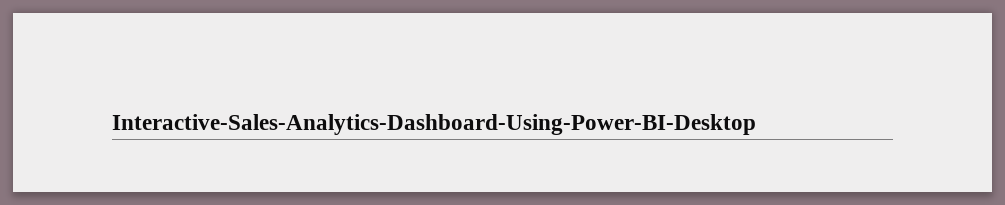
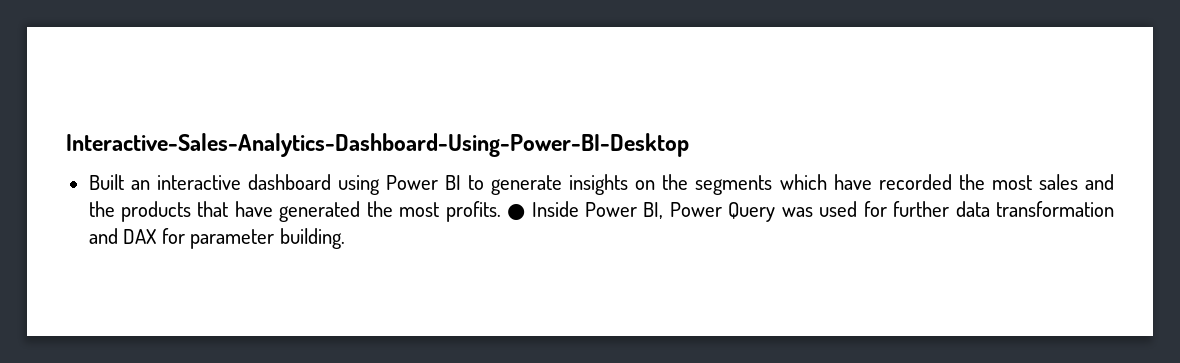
+ Built an interactive dashboard using Power BI to generate insights on the segments which have recorded the most sales and the products that have generated the most profits. ● Inside Power BI, Power Query was used for further data transformation and DAX for parameter building.

